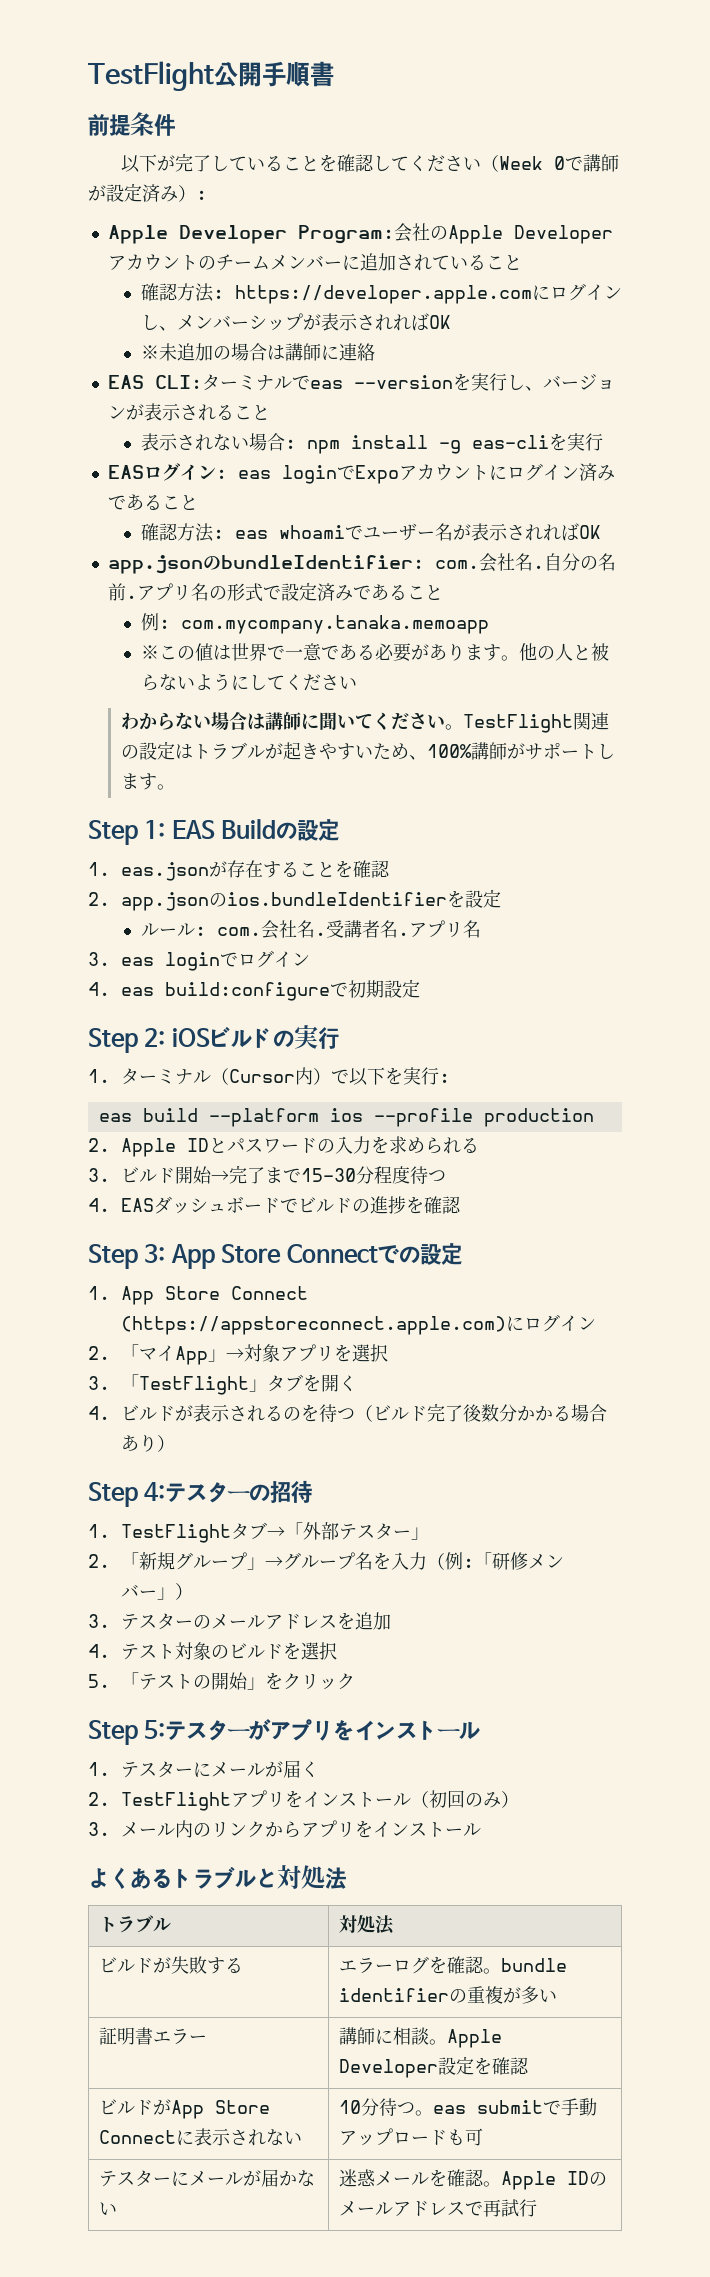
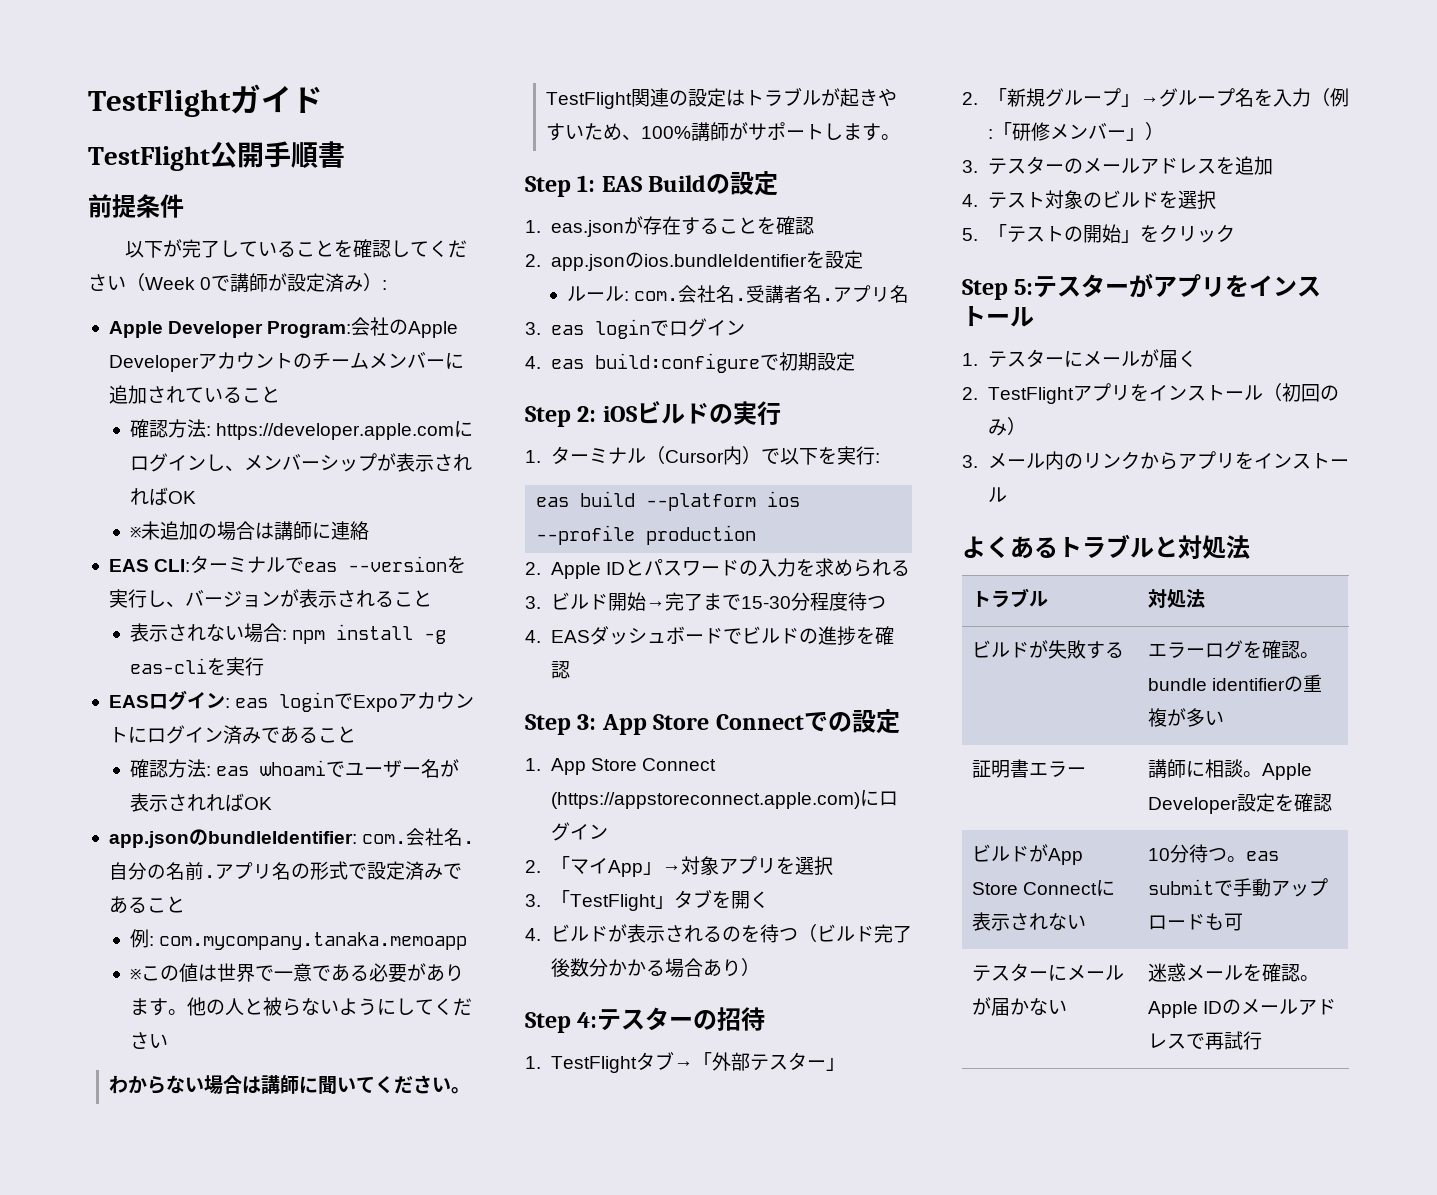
+ TestFlightガイド

